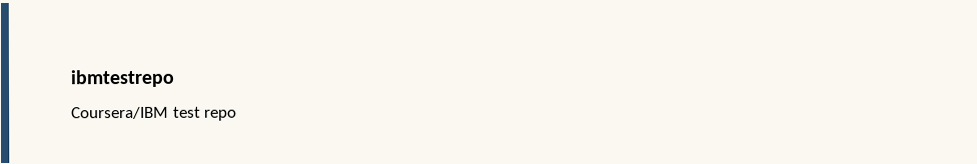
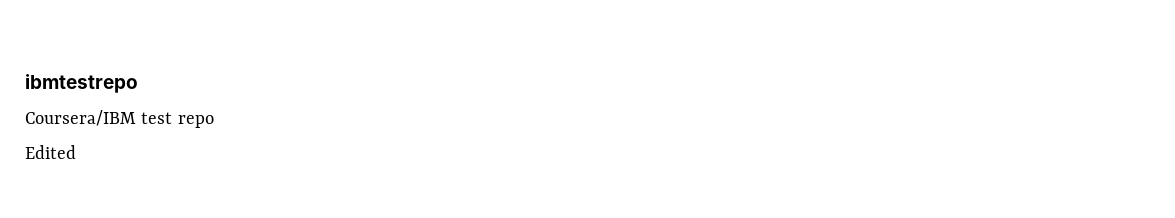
+ Edited

